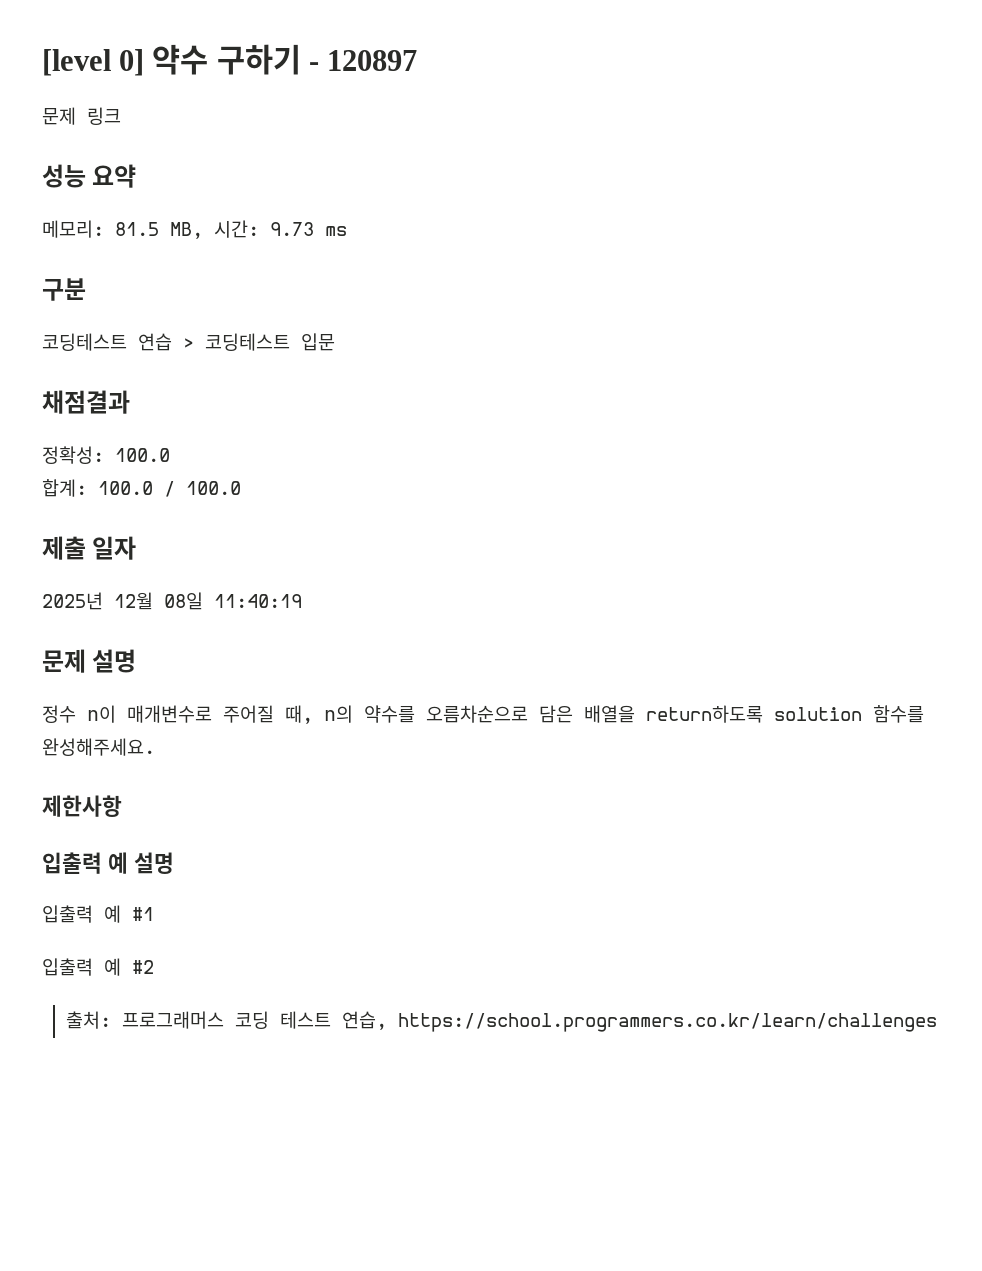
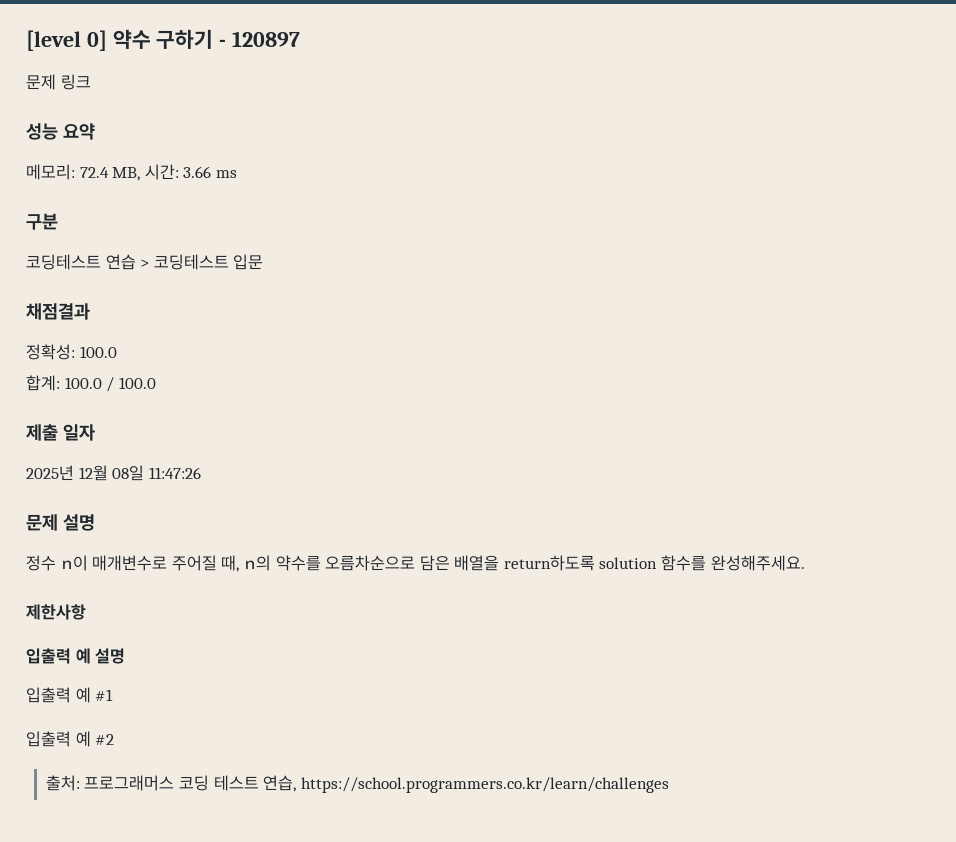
- 메모리: 81.5 MB, 시간: 9.73 ms
+ 메모리: 72.4 MB, 시간: 3.66 ms
- 2025년 12월 08일 11:40:19
+ 2025년 12월 08일 11:47:26

